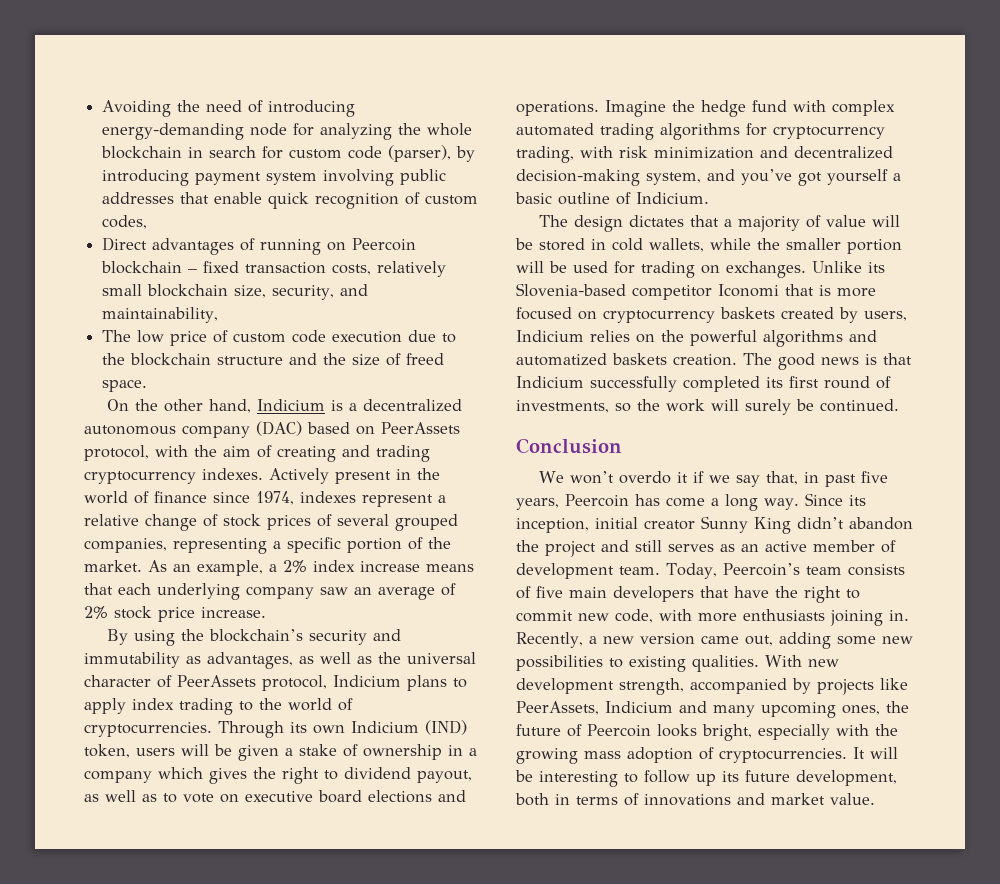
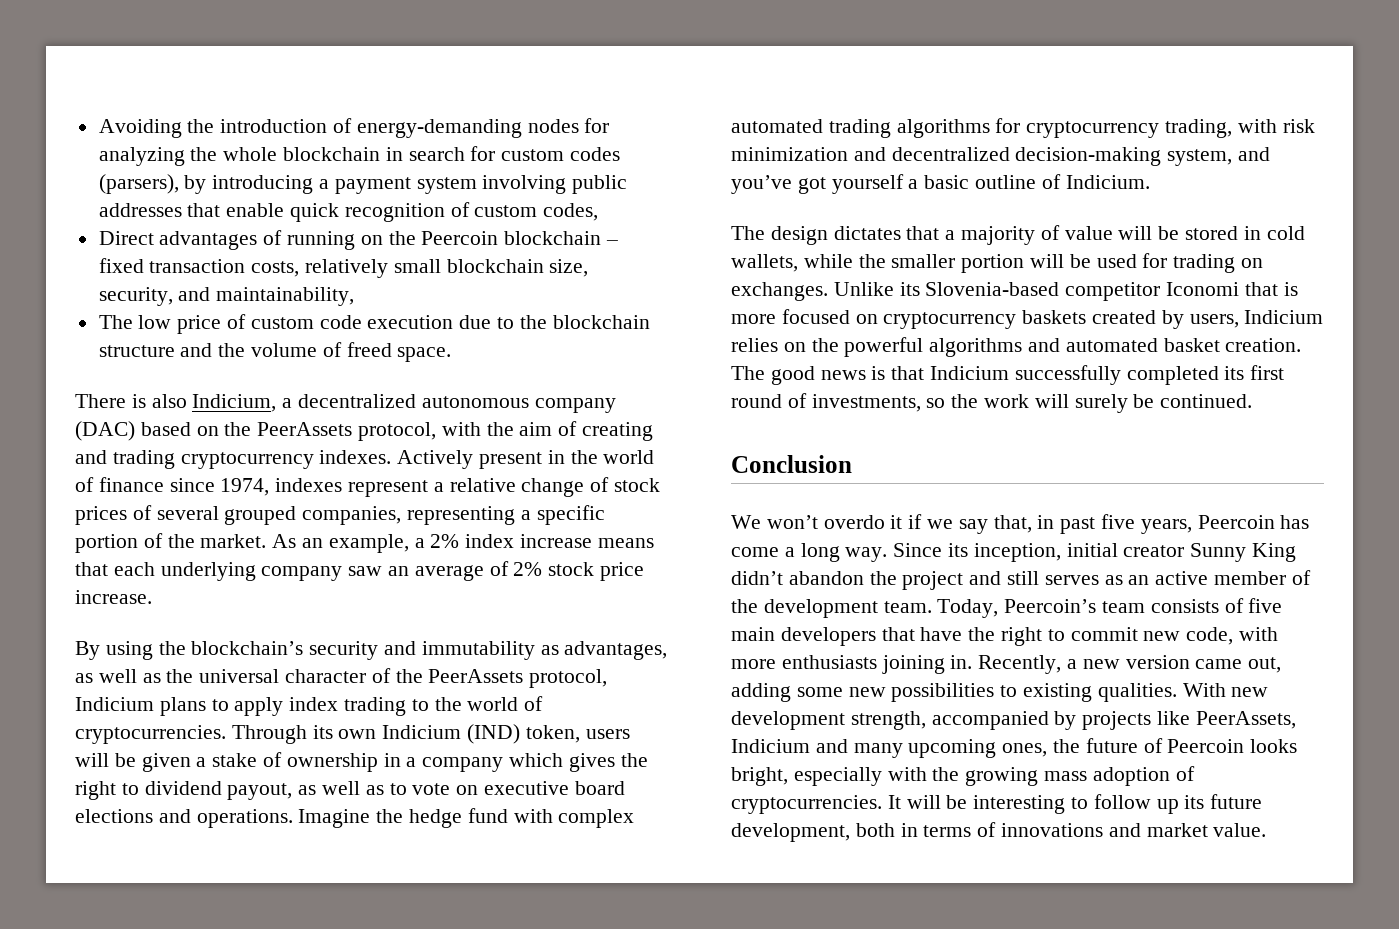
- Avoiding the need of introducing energy-demanding node for analyzing the whole blockchain in search for custom code (parser), by introducing payment system involving public addresses that enable quick recognition of custom codes,
+ Avoiding the introduction of energy-demanding nodes for analyzing the whole blockchain in search for custom codes (parsers), by introducing a payment system involving public addresses that enable quick recognition of custom codes,
- Direct advantages of running on Peercoin blockchain – fixed transaction costs, relatively small blockchain size, security, and maintainability,
+ Direct advantages of running on the Peercoin blockchain – fixed transaction costs, relatively small blockchain size, security, and maintainability,
- The low price of custom code execution due to the blockchain structure and the size of freed space.
+ The low price of custom code execution due to the blockchain structure and the volume of freed space.
- On the other hand, Indicium is a decentralized autonomous company (DAC) based on PeerAssets protocol, with the aim of creating and trading cryptocurrency indexes.
+ There is also Indicium, a decentralized autonomous company (DAC) based on the PeerAssets protocol, with the aim of creating and trading cryptocurrency indexes.
- By using the blockchain’s security and immutability as advantages, as well as the universal character of PeerAssets protocol, Indicium plans to apply index trading to the world of cryptocurrencies.
+ By using the blockchain’s security and immutability as advantages, as well as the universal character of the PeerAssets protocol, Indicium plans to apply index trading to the world of cryptocurrencies.
- Unlike its Slovenia-based competitor Iconomi that is more focused on cryptocurrency baskets created by users, Indicium relies on the powerful algorithms and automatized baskets creation.
+ Unlike its Slovenia-based competitor Iconomi that is more focused on cryptocurrency baskets created by users, Indicium relies on the powerful algorithms and automated basket creation.
- Since its inception, initial creator Sunny King didn’t abandon the project and still serves as an active member of development team.
+ Since its inception, initial creator Sunny King didn’t abandon the project and still serves as an active member of the development team.

